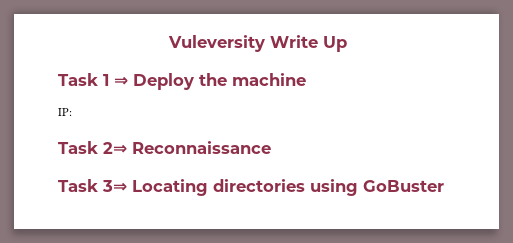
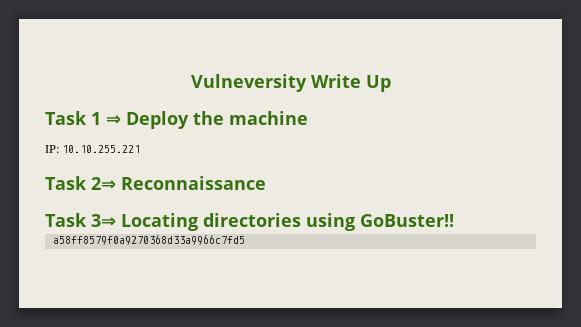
- Vuleversity Write Up
+ Vulneversity Write Up
- IP:
+ IP: 10.10.255.221
- Task 3⇒ Locating directories using GoBuster
+ Task 3⇒ Locating directories using GoBuster!!
+ a58ff8579f0a9270368d33a9966c7fd5

